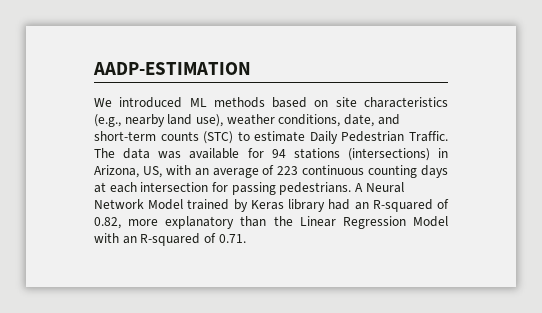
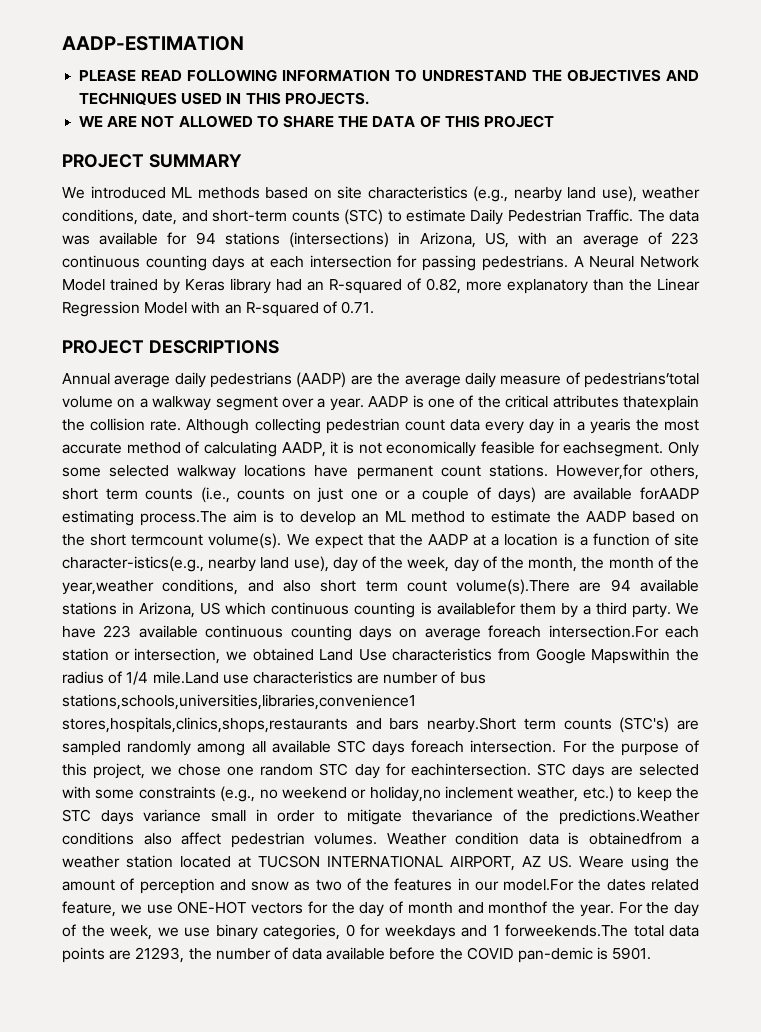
+ PLEASE READ FOLLOWING INFORMATION TO UNDRESTAND THE OBJECTIVES AND TECHNIQUES USED IN THIS PROJECTS.
+ WE ARE NOT ALLOWED TO SHARE THE DATA OF THIS PROJECT
+ PROJECT SUMMARY
+ PROJECT DESCRIPTIONS
+ Annual average daily pedestrians (AADP) are the average daily measure of pedestrians’total volume on a walkway segment over a year. AADP is one of the critical attributes thatexplain the collision rate. Although collecting pedestrian count data every day in a yearis the most accurate method of calculating AADP, it is not economically feasible for eachsegment. Only some selected walkway locations have permanent count stations. However,for others, short term counts (i.e., counts on just one or a couple of days) are available forAADP estimating process.The aim is to develop an ML method to estimate the AADP based on the short termcount volume(s). We expect that the AADP at a location is a function of site character-istics(e.g., nearby land use), day of the week, day of the month, the month of the year,weather conditions, and also short term count volume(s).There are 94 available stations in Arizona, US which continuous counting is availablefor them by a third party. We have 223 available continuous counting days on average foreach intersection.For each station or intersection, we obtained Land Use characteristics from Google Mapswithin the radius of 1/4 mile.Land use characteristics are number of bus stations,schools,universities,libraries,convenience1 stores,hospitals,clinics,shops,restaurants and bars nearby.Short term counts (STC's) are sampled randomly among all available STC days foreach intersection. For the purpose of this project, we chose one random STC day for eachintersection. STC days are selected with some constraints (e.g., no weekend or holiday,no inclement weather, etc.) to keep the STC days variance small in order to mitigate thevariance of the predictions.Weather conditions also affect pedestrian volumes. Weather condition data is obtainedfrom a weather station located at TUCSON INTERNATIONAL AIRPORT, AZ US. Weare using the amount of perception and snow as two of the features in our model.For the dates related feature, we use ONE-HOT vectors for the day of month and monthof the year. For the day of the week, we use binary categories, 0 for weekdays and 1 forweekends.The total data points are 21293, the number of data available before the COVID pan-demic is 5901.

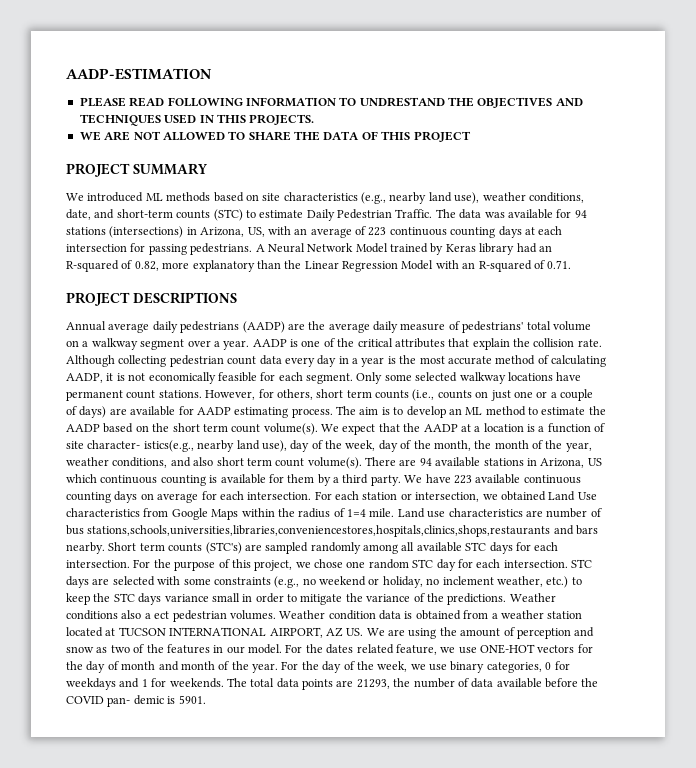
- Annual average daily pedestrians (AADP) are the average daily measure of pedestrians’total volume on a walkway segment over a year.
+ Annual average daily pedestrians (AADP) are the average daily measure of pedestrians' total volume on a walkway segment over a year.
- AADP is one of the critical attributes thatexplain the collision rate.
+ AADP is one of the critical attributes that explain the collision rate.
- Although collecting pedestrian count data every day in a yearis the most accurate method of calculating AADP, it is not economically feasible for eachsegment.
+ Although collecting pedestrian count data every day in a year is the most accurate method of calculating AADP, it is not economically feasible for each segment.
- However,for others, short term counts (i.e., counts on just one or a couple of days) are available forAADP estimating process.The aim is to develop an ML method to estimate the AADP based on the short termcount volume(s).
+ However, for others, short term counts (i.e., counts on just one or a couple of days) are available for AADP estimating process. The aim is to develop an ML method to estimate the AADP based on the short term count volume(s).
- We expect that the AADP at a location is a function of site character-istics(e.g., nearby land use), day of the week, day of the month, the month of the year,weather conditions, and also short term count volume(s).There are 94 available stations in Arizona, US which continuous counting is availablefor them by a third party.
+ We expect that the AADP at a location is a function of site character- istics(e.g., nearby land use), day of the week, day of the month, the month of the year, weather conditions, and also short term count volume(s). There are 94 available stations in Arizona, US which continuous counting is available for them by a third party.
- We have 223 available continuous counting days on average foreach intersection.For each station or intersection, we obtained Land Use characteristics from Google Mapswithin the radius of 1/4 mile.Land use characteristics are number of bus stations,schools,universities,libraries,convenience1 stores,hospitals,clinics,shops,restaurants and bars nearby.Short term counts (STC's) are sampled randomly among all available STC days foreach intersection.
+ We have 223 available continuous counting days on average for each intersection. For each station or intersection, we obtained Land Use characteristics from Google Maps within the radius of 1=4 mile. Land use characteristics are number of bus stations,schools,universities,libraries,conveniencestores,hospitals,clinics,shops,restaurants and bars nearby. Short term counts (STC's) are sampled randomly among all available STC days for each intersection.
- For the purpose of this project, we chose one random STC day for eachintersection.
+ For the purpose of this project, we chose one random STC day for each intersection.
- STC days are selected with some constraints (e.g., no weekend or holiday,no inclement weather, etc.) to keep the STC days variance small in order to mitigate thevariance of the predictions.Weather conditions also affect pedestrian volumes.
+ STC days are selected with some constraints (e.g., no weekend or holiday, no inclement weather, etc.) to keep the STC days variance small in order to mitigate the variance of the predictions. Weather conditions also a ect pedestrian volumes.
- Weather condition data is obtainedfrom a weather station located at TUCSON INTERNATIONAL AIRPORT, AZ US. Weare using the amount of perception and snow as two of the features in our model.For the dates related feature, we use ONE-HOT vectors for the day of month and monthof the year.
+ Weather condition data is obtained from a weather station located at TUCSON INTERNATIONAL AIRPORT, AZ US. We are using the amount of perception and snow as two of the features in our model. For the dates related feature, we use ONE-HOT vectors for the day of month and month of the year.
- For the day of the week, we use binary categories, 0 for weekdays and 1 forweekends.The total data points are 21293, the number of data available before the COVID pan-demic is 5901.
+ For the day of the week, we use binary categories, 0 for weekdays and 1 for weekends. The total data points are 21293, the number of data available before the COVID pan- demic is 5901.

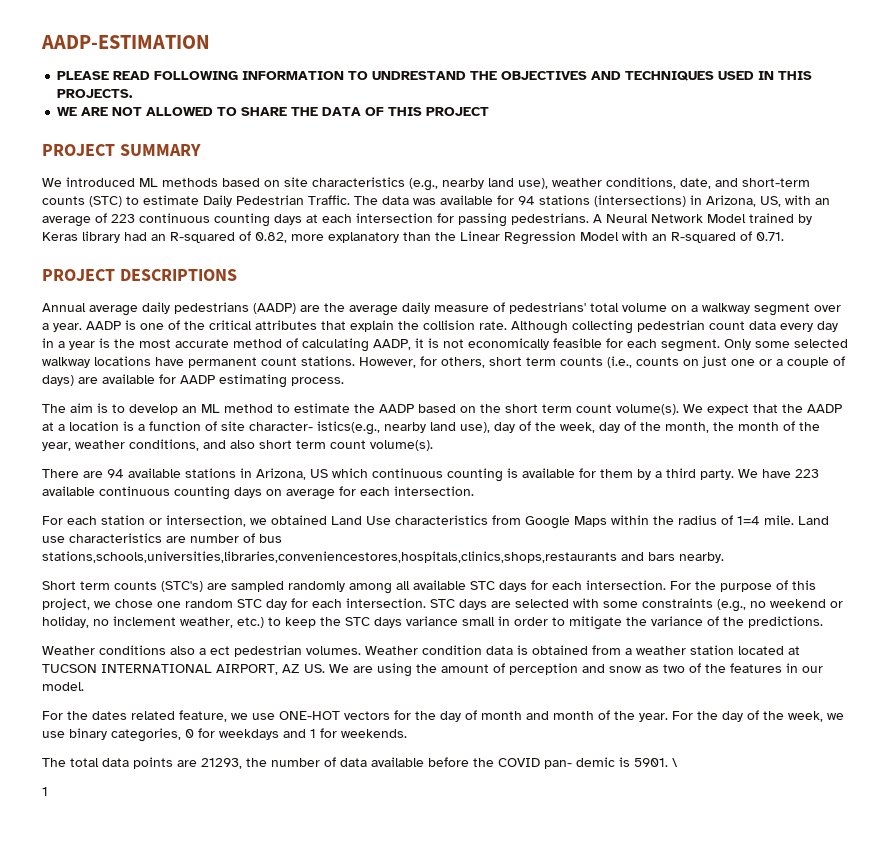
- However, for others, short term counts (i.e., counts on just one or a couple of days) are available for AADP estimating process. The aim is to develop an ML method to estimate the AADP based on the short term count volume(s).
+ However, for others, short term counts (i.e., counts on just one or a couple of days) are available for AADP estimating process.
+ The aim is to develop an ML method to estimate the AADP based on the short term count volume(s).
- We expect that the AADP at a location is a function of site character- istics(e.g., nearby land use), day of the week, day of the month, the month of the year, weather conditions, and also short term count volume(s). There are 94 available stations in Arizona, US which continuous counting is available for them by a third party.
+ We expect that the AADP at a location is a function of site character- istics(e.g., nearby land use), day of the week, day of the month, the month of the year, weather conditions, and also short term count volume(s).
+ There are 94 available stations in Arizona, US which continuous counting is available for them by a third party.
- We have 223 available continuous counting days on average for each intersection. For each station or intersection, we obtained Land Use characteristics from Google Maps within the radius of 1=4 mile.
+ We have 223 available continuous counting days on average for each intersection.
+ For each station or intersection, we obtained Land Use characteristics from Google Maps within the radius of 1=4 mile.
- Land use characteristics are number of bus stations,schools,universities,libraries,conveniencestores,hospitals,clinics,shops,restaurants and bars nearby. Short term counts (STC's) are sampled randomly among all available STC days for each intersection.
+ Land use characteristics are number of bus stations,schools,universities,libraries,conveniencestores,hospitals,clinics,shops,restaurants and bars nearby.
+ Short term counts (STC's) are sampled randomly among all available STC days for each intersection.
- STC days are selected with some constraints (e.g., no weekend or holiday, no inclement weather, etc.) to keep the STC days variance small in order to mitigate the variance of the predictions. Weather conditions also a ect pedestrian volumes.
+ STC days are selected with some constraints (e.g., no weekend or holiday, no inclement weather, etc.) to keep the STC days variance small in order to mitigate the variance of the predictions.
+ Weather conditions also a ect pedestrian volumes.
- Weather condition data is obtained from a weather station located at TUCSON INTERNATIONAL AIRPORT, AZ US. We are using the amount of perception and snow as two of the features in our model. For the dates related feature, we use ONE-HOT vectors for the day of month and month of the year.
+ Weather condition data is obtained from a weather station located at TUCSON INTERNATIONAL AIRPORT, AZ US. We are using the amount of perception and snow as two of the features in our model.
+ For the dates related feature, we use ONE-HOT vectors for the day of month and month of the year.
- For the day of the week, we use binary categories, 0 for weekdays and 1 for weekends. The total data points are 21293, the number of data available before the COVID pan- demic is 5901.
+ For the day of the week, we use binary categories, 0 for weekdays and 1 for weekends.
+ The total data points are 21293, the number of data available before the COVID pan- demic is 5901.
+ \
+ 1

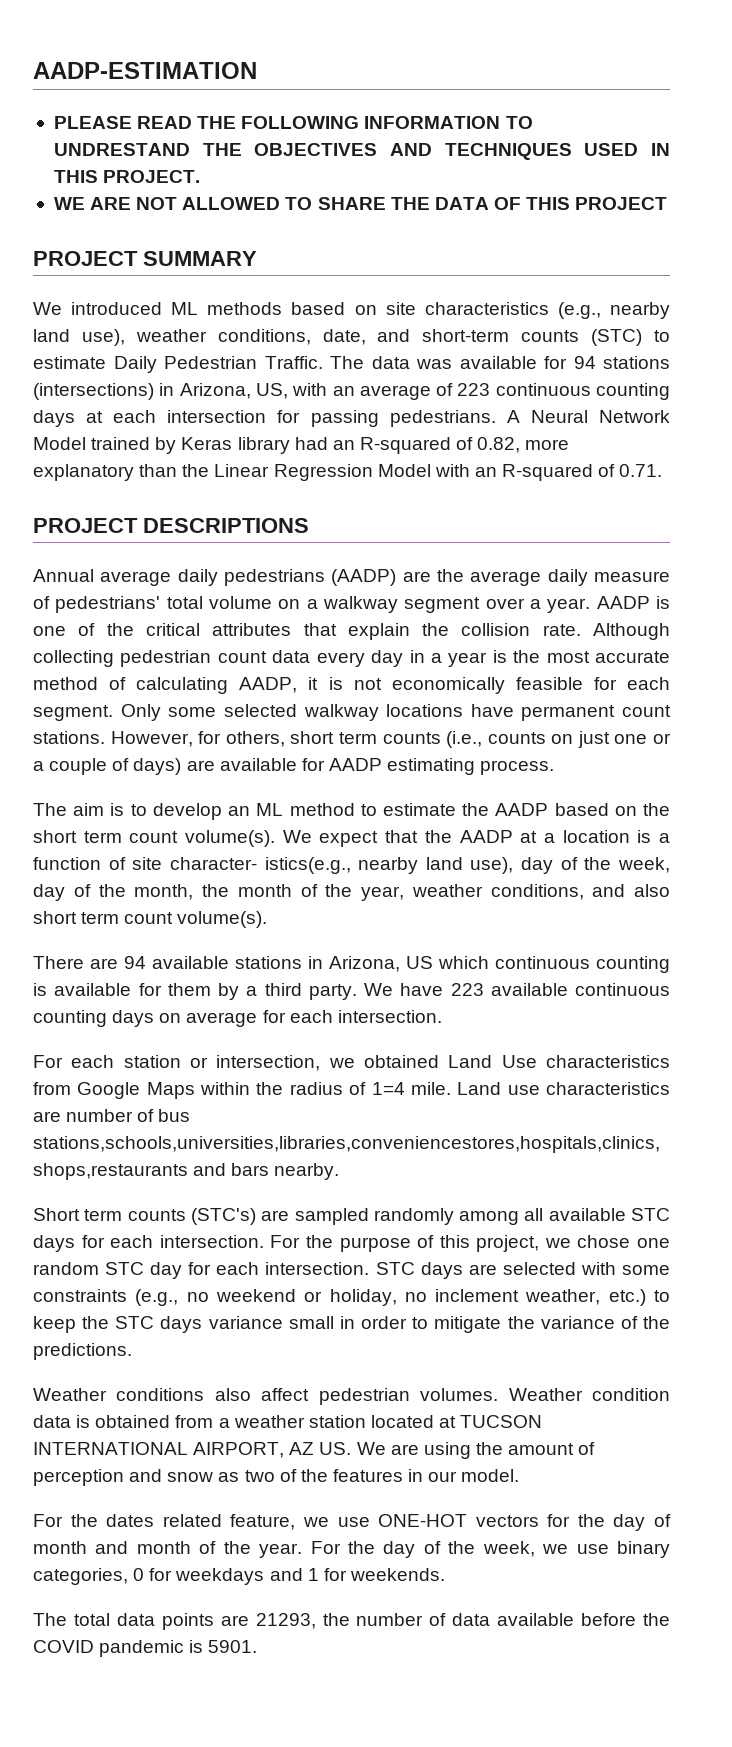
- PLEASE READ FOLLOWING INFORMATION TO UNDRESTAND THE OBJECTIVES AND TECHNIQUES USED IN THIS PROJECTS.
+ PLEASE READ THE FOLLOWING INFORMATION TO UNDRESTAND THE OBJECTIVES AND TECHNIQUES USED IN THIS PROJECT.
- Weather conditions also a ect pedestrian volumes.
+ Weather conditions also affect pedestrian volumes.
- The total data points are 21293, the number of data available before the COVID pan- demic is 5901. \
- 1
+ The total data points are 21293, the number of data available before the COVID pandemic is 5901.

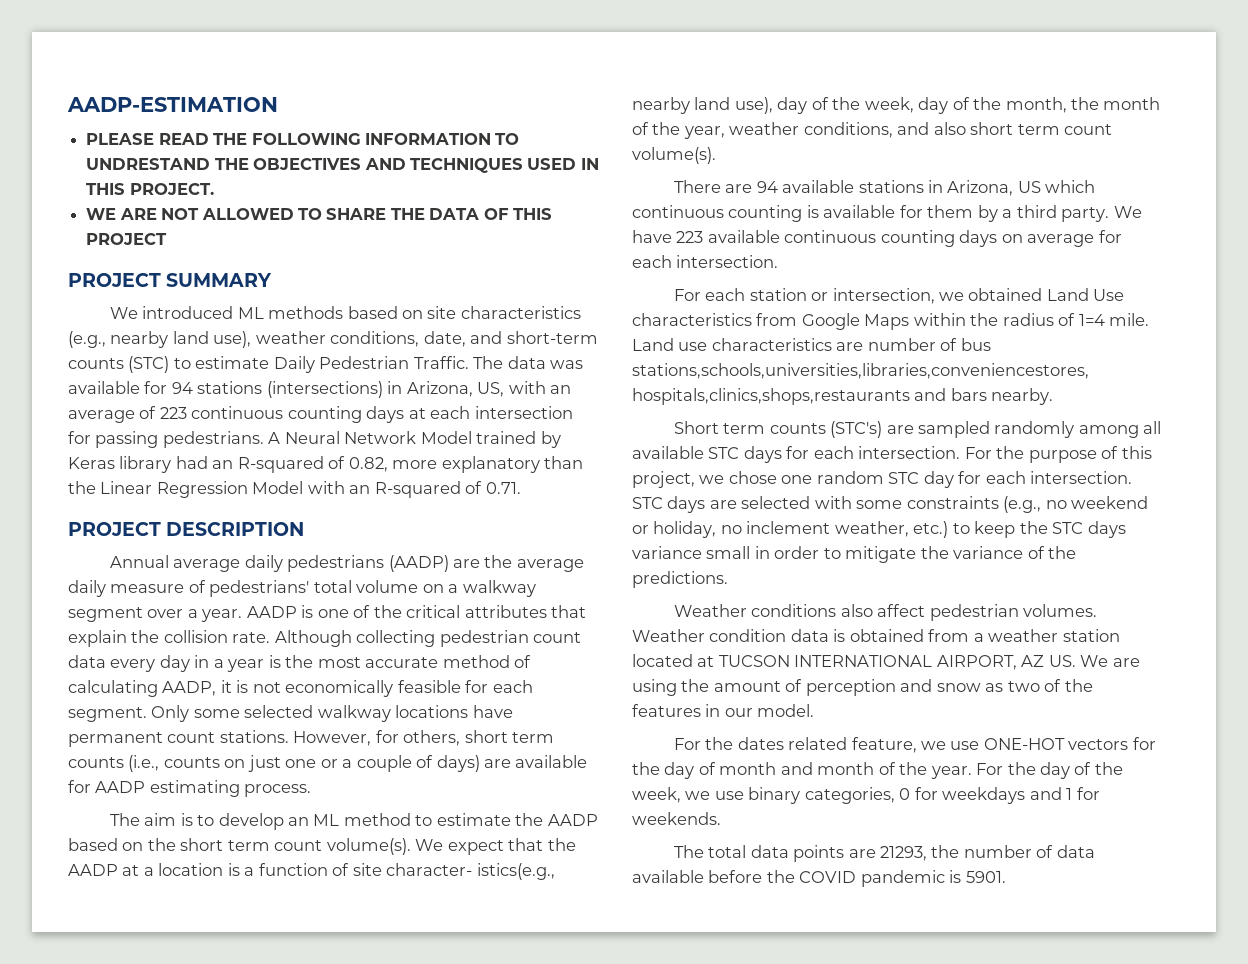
- PROJECT DESCRIPTIONS
+ PROJECT DESCRIPTION

